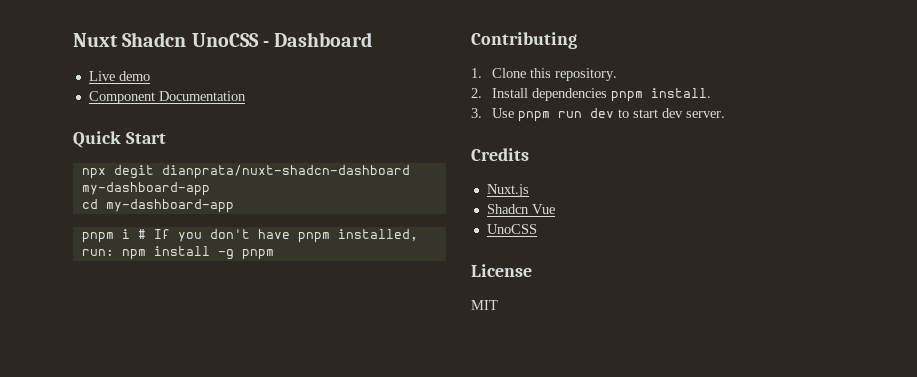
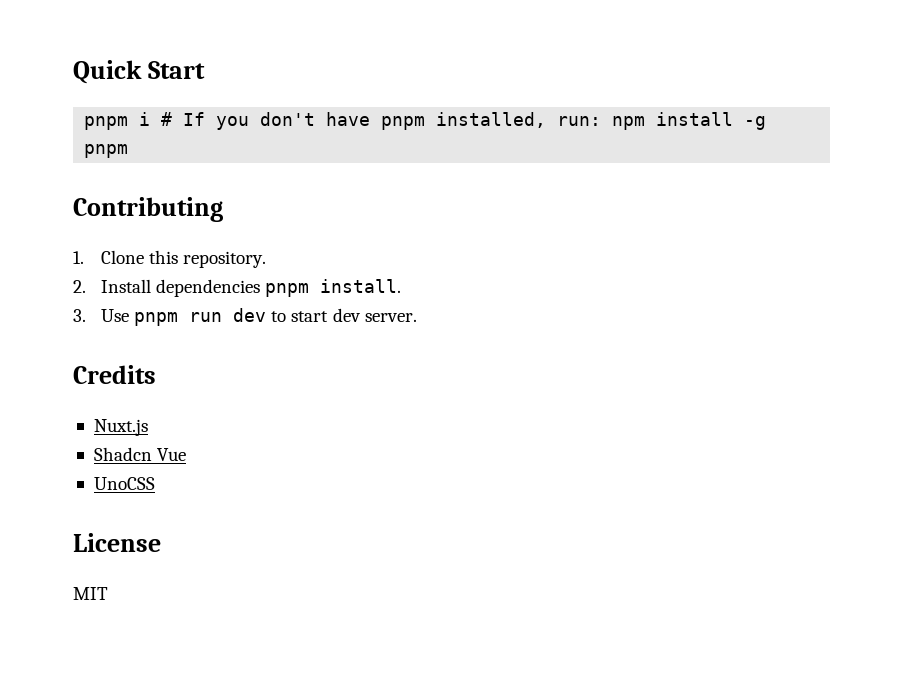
- Nuxt Shadcn UnoCSS - Dashboard
- Live demo
- Component Documentation
  Quick Start
- npx degit dianprata/nuxt-shadcn-dashboard my-dashboard-app
- cd my-dashboard-app

